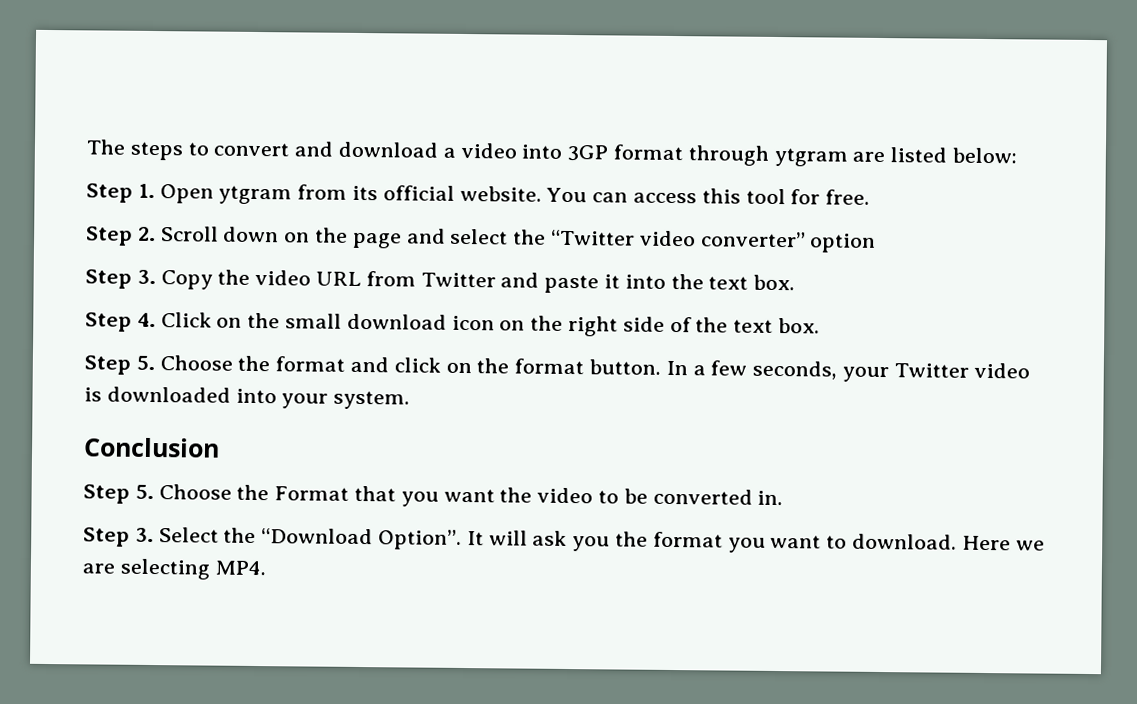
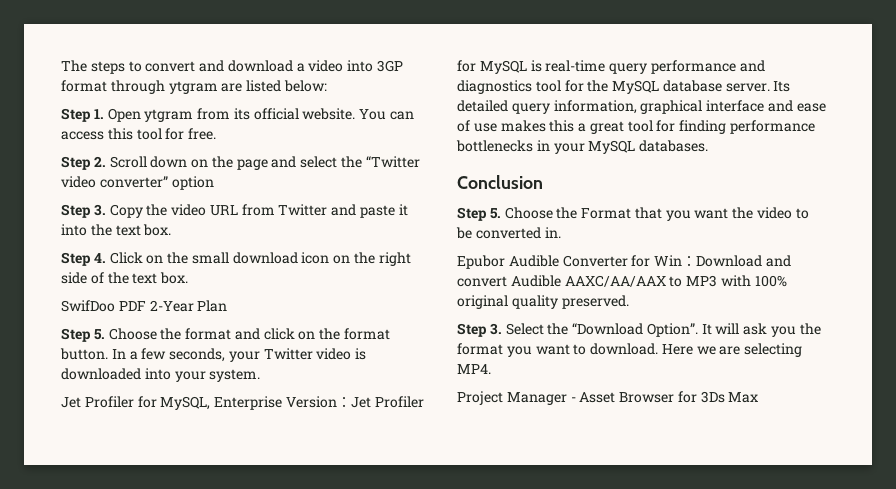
+ SwifDoo PDF 2-Year Plan
+ Jet Profiler for MySQL, Enterprise Version：Jet Profiler for MySQL is real-time query performance and diagnostics tool for the MySQL database server. Its detailed query information, graphical interface and ease of use makes this a great tool for finding performance bottlenecks in your MySQL databases.
+ Epubor Audible Converter for Win：Download and convert Audible AAXC/AA/AAX to MP3 with 100% original quality preserved.
+ Project Manager - Asset Browser for 3Ds Max

